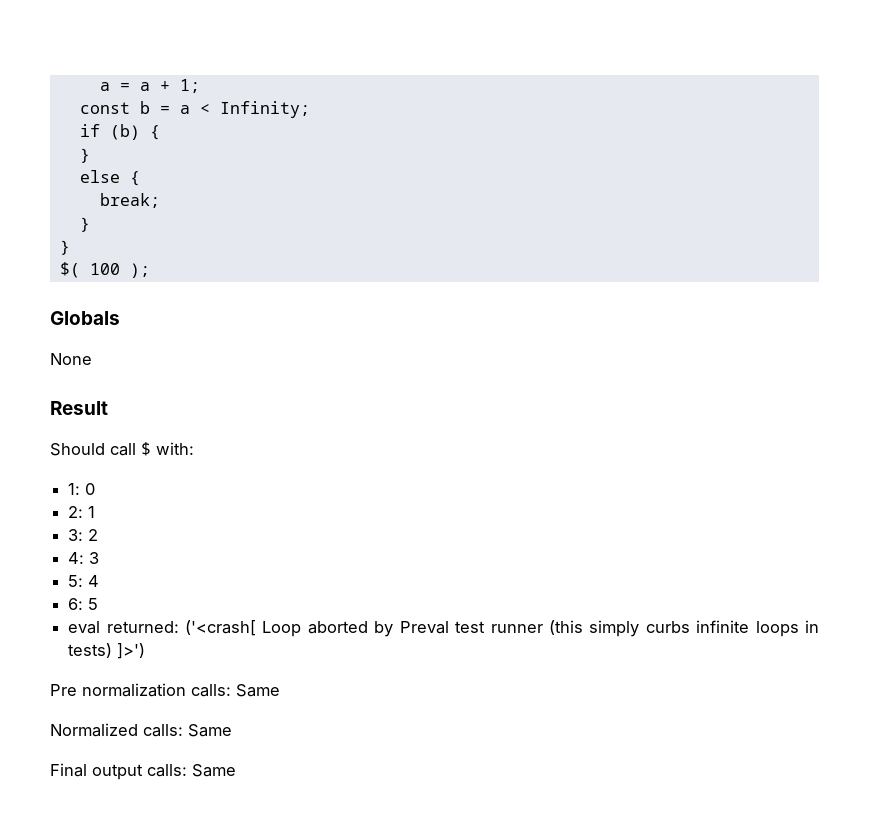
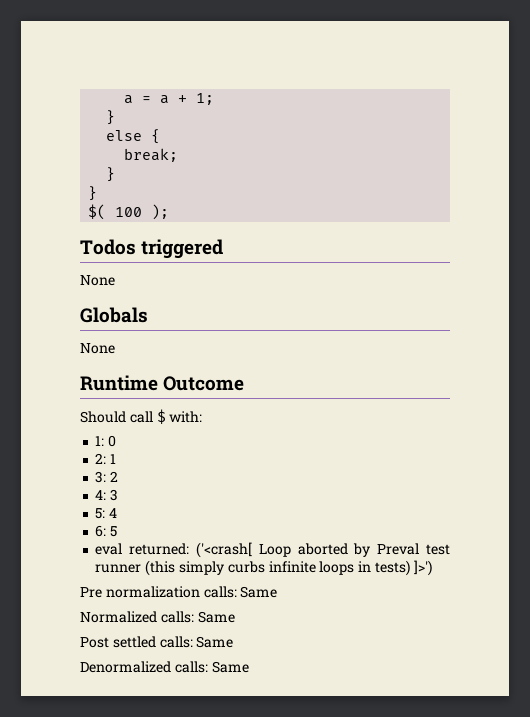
- const b = a < Infinity;
- if (b) {
+ Todos triggered
+ None
- Result
+ Runtime Outcome
- Final output calls: Same
+ Post settled calls: Same
+ Denormalized calls: Same

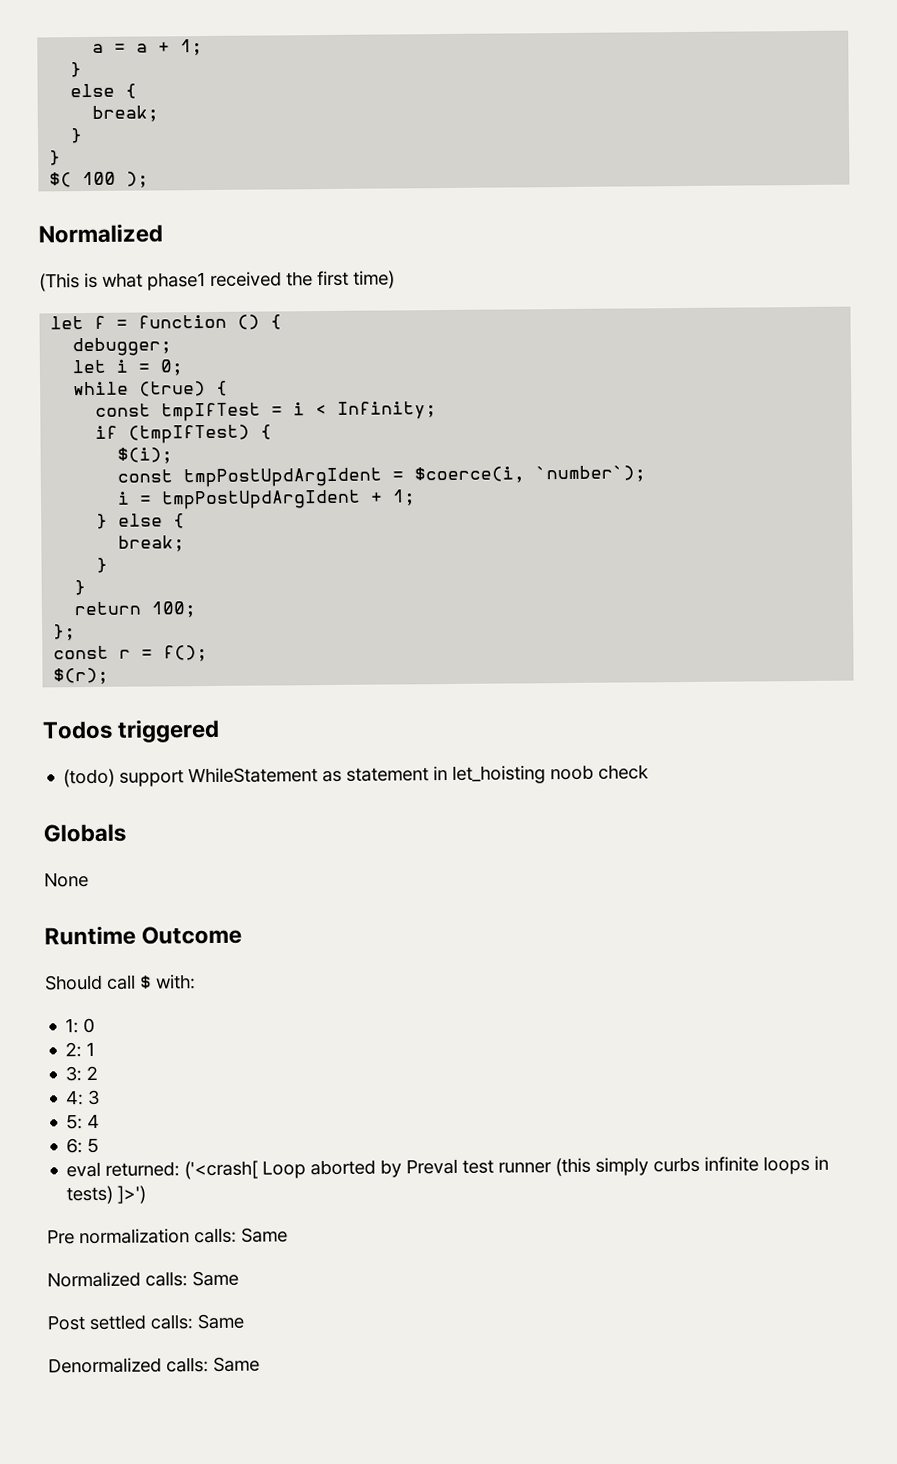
  $( 100 );
+ Normalized
+ (This is what phase1 received the first time)
+ let f = function () {
+ debugger;
+ let i = 0;
+ while (true) {
+ const tmpIfTest = i < Infinity;
+ if (tmpIfTest) {
+ $(i);
+ const tmpPostUpdArgIdent = $coerce(i, `number`);
+ i = tmpPostUpdArgIdent + 1;
+ } else {
+ break;
+ }
+ }
+ return 100;
+ };
+ const r = f();
+ $(r);
  Todos triggered
- None
+ (todo) support WhileStatement as statement in let_hoisting noob check

